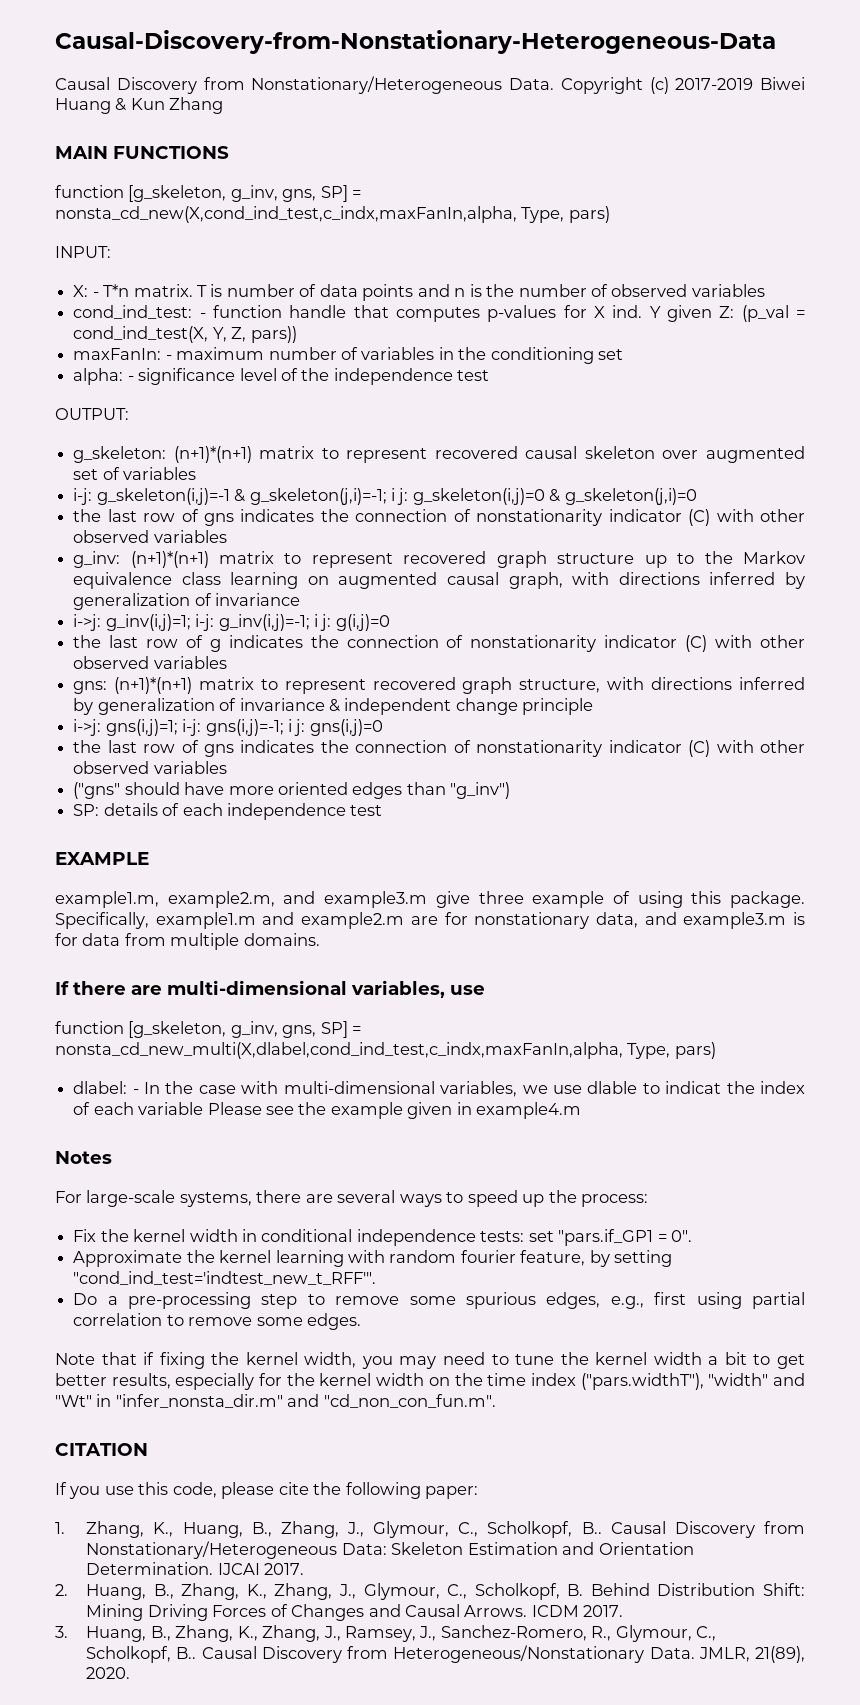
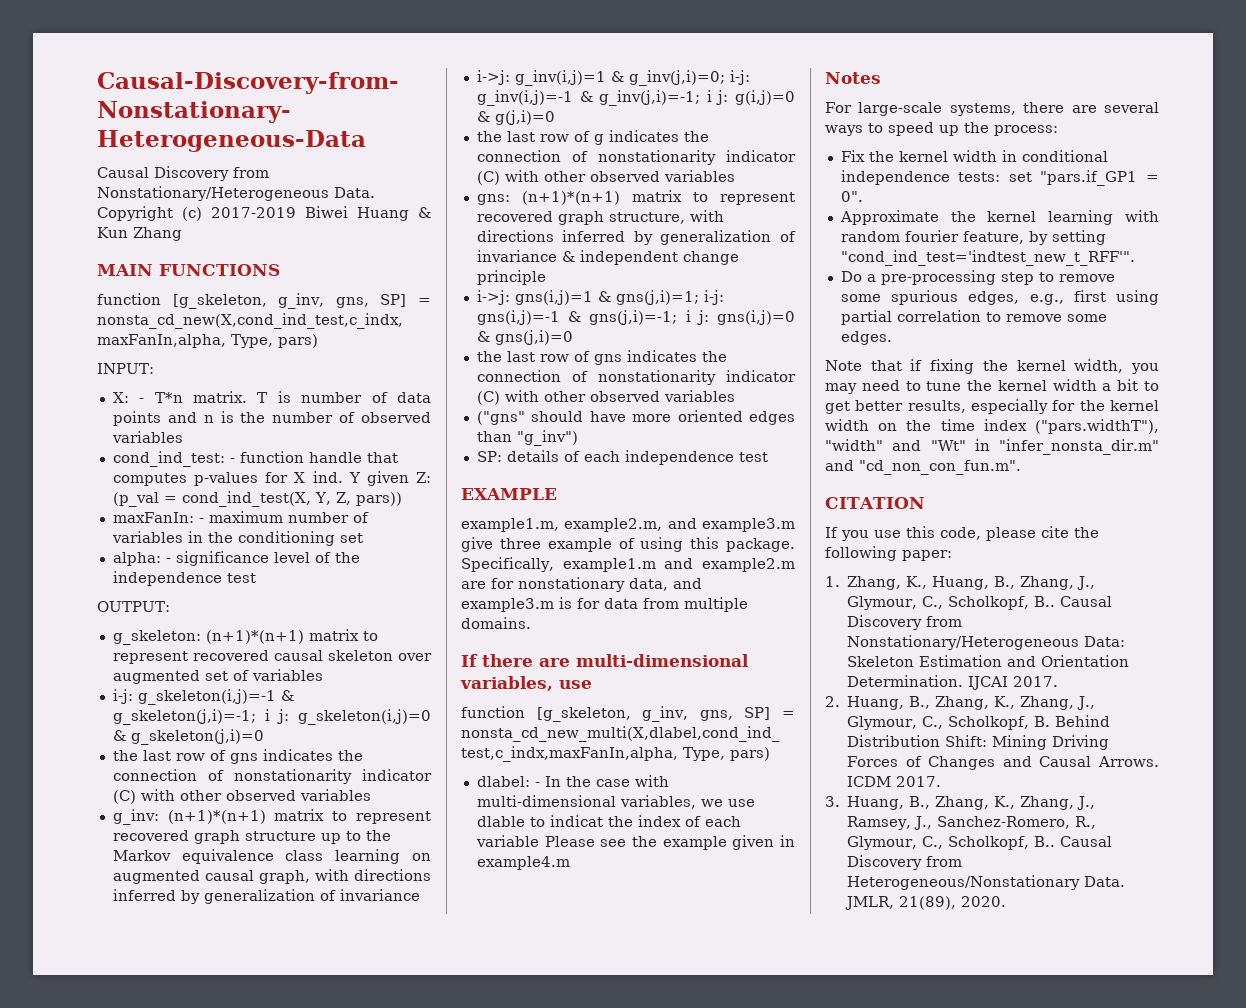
- i->j: g_inv(i,j)=1; i-j: g_inv(i,j)=-1; i j: g(i,j)=0
+ i->j: g_inv(i,j)=1 & g_inv(j,i)=0; i-j: g_inv(i,j)=-1 & g_inv(j,i)=-1; i j: g(i,j)=0 & g(j,i)=0
- i->j: gns(i,j)=1; i-j: gns(i,j)=-1; i j: gns(i,j)=0
+ i->j: gns(i,j)=1 & gns(j,i)=1; i-j: gns(i,j)=-1 & gns(j,i)=-1; i j: gns(i,j)=0 & gns(j,i)=0

